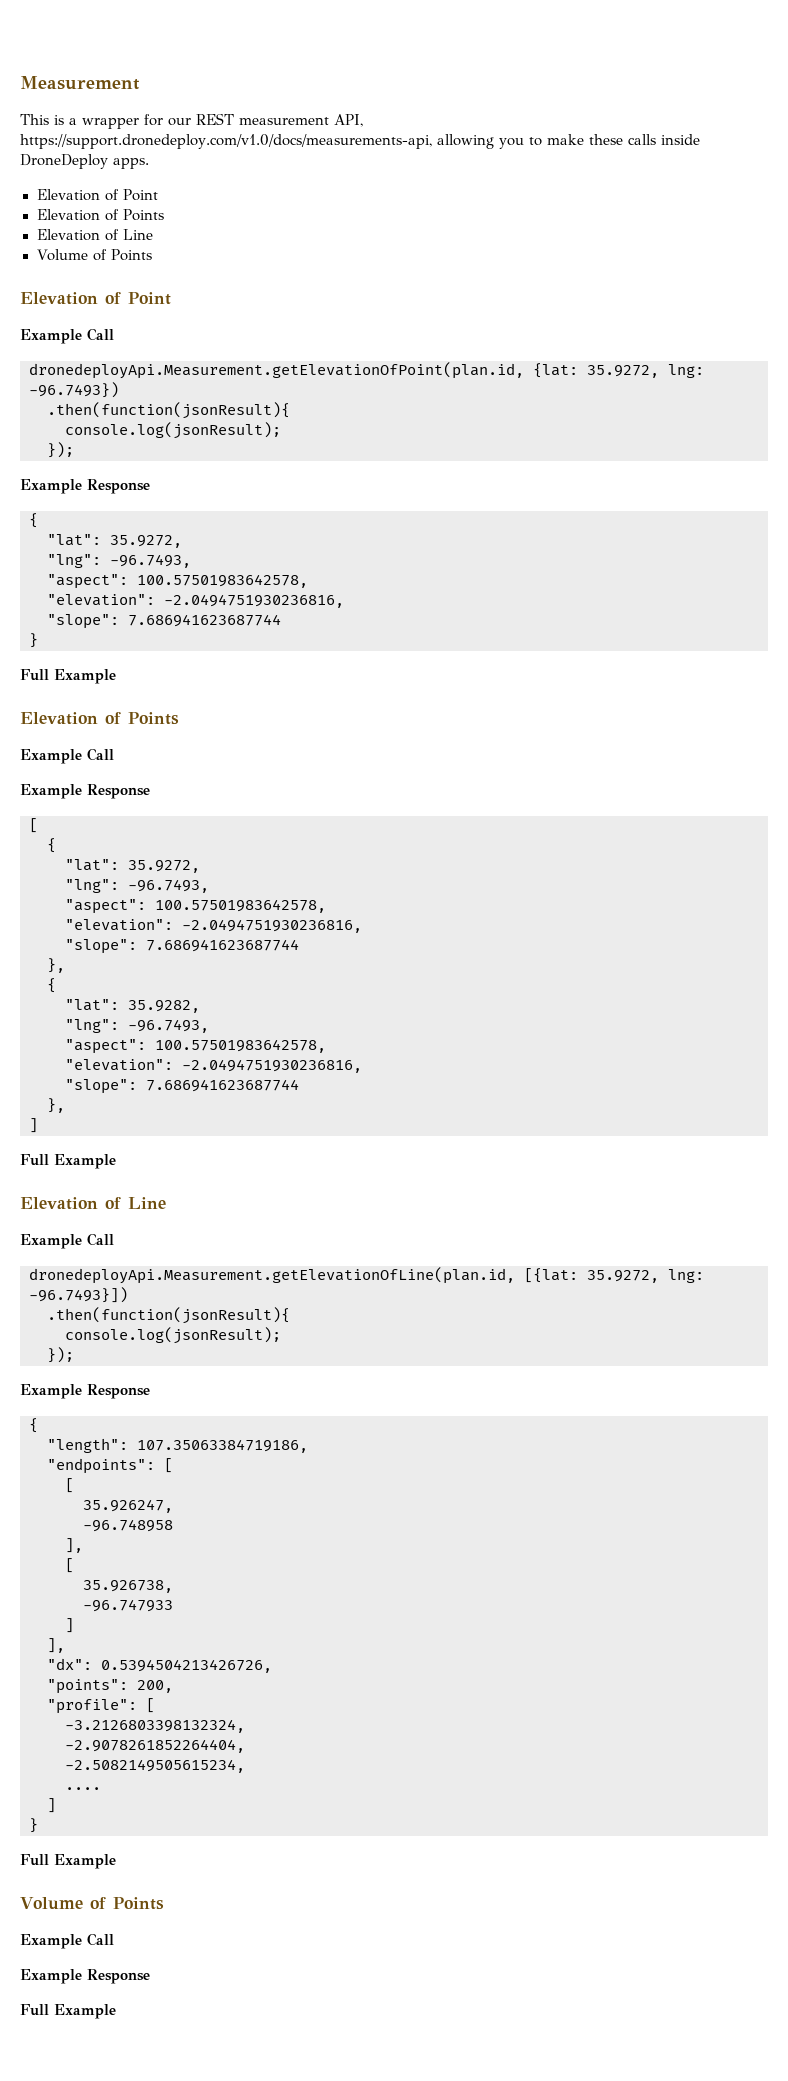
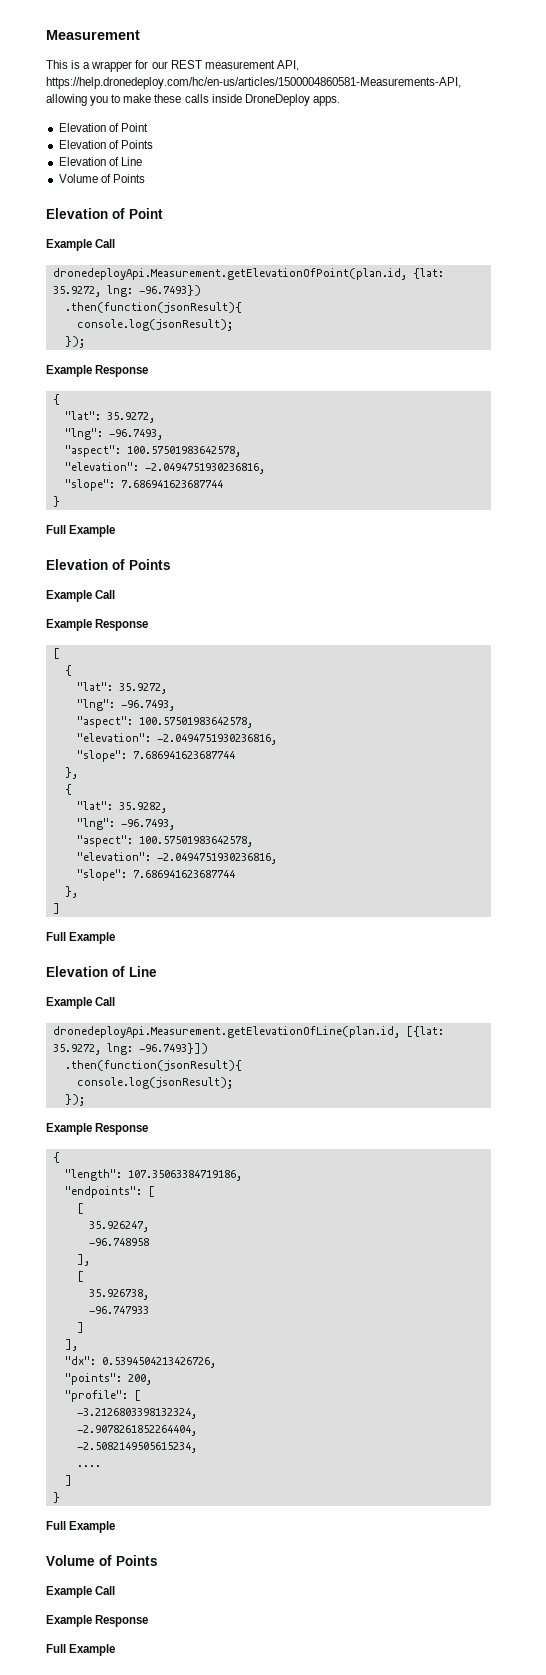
- This is a wrapper for our REST measurement API, https://support.dronedeploy.com/v1.0/docs/measurements-api, allowing you to make these calls inside DroneDeploy apps.
+ This is a wrapper for our REST measurement API, https://help.dronedeploy.com/hc/en-us/articles/1500004860581-Measurements-API, allowing you to make these calls inside DroneDeploy apps.

